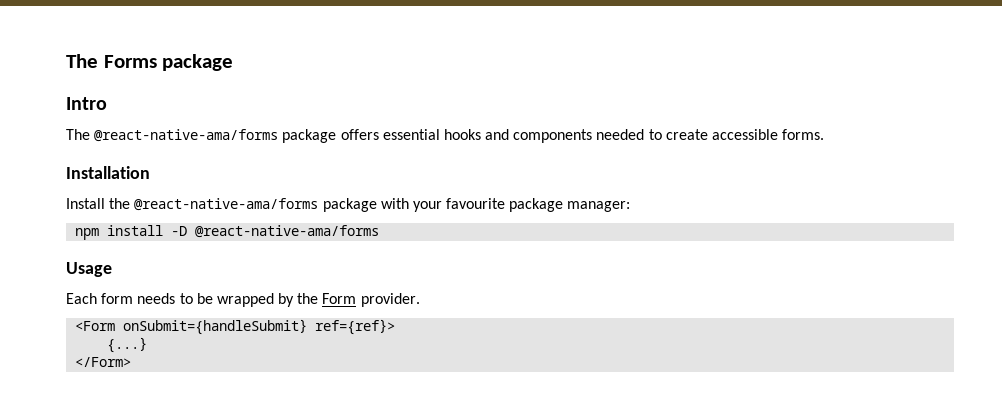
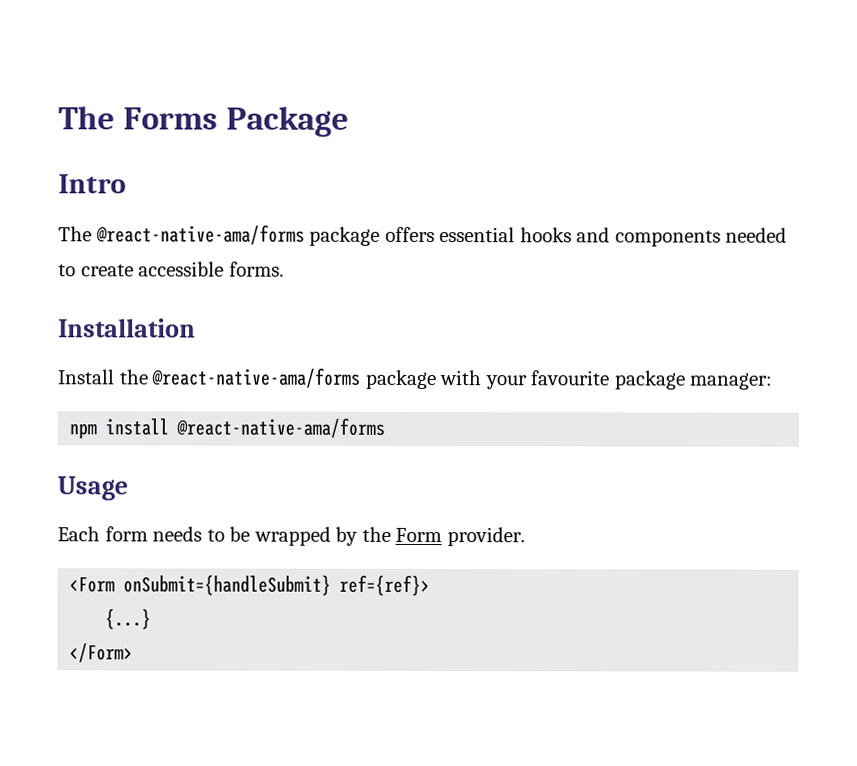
- The Forms package
+ The Forms Package
- npm install -D @react-native-ama/forms
+ npm install @react-native-ama/forms

